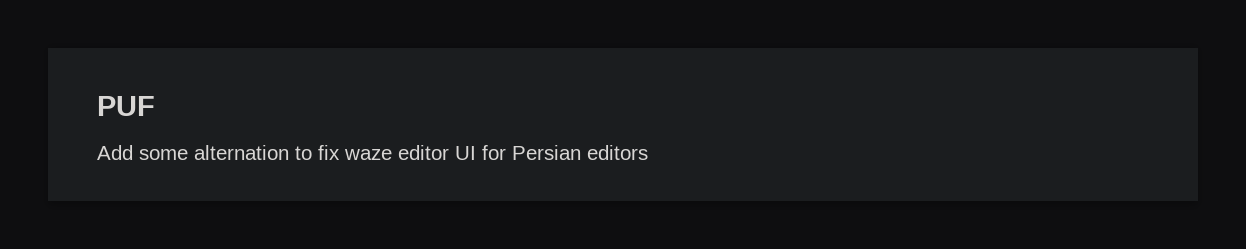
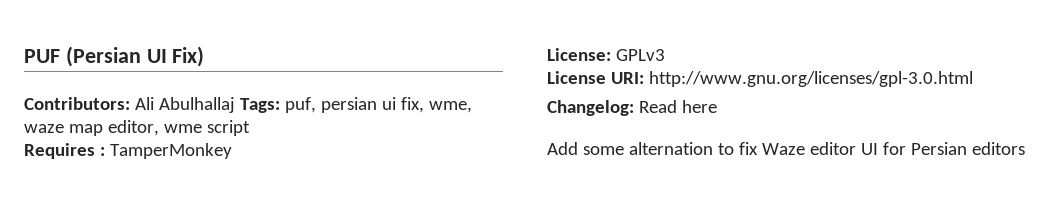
- PUF
+ PUF (Persian UI Fix)
+ Contributors: Ali Abulhallaj Tags: puf, persian ui fix, wme, waze map editor, wme script
+ Requires : TamperMonkey
+ License: GPLv3
+ License URI: http://www.gnu.org/licenses/gpl-3.0.html
+ Changelog: Read here
- Add some alternation to fix waze editor UI for Persian editors
+ Add some alternation to fix Waze editor UI for Persian editors

